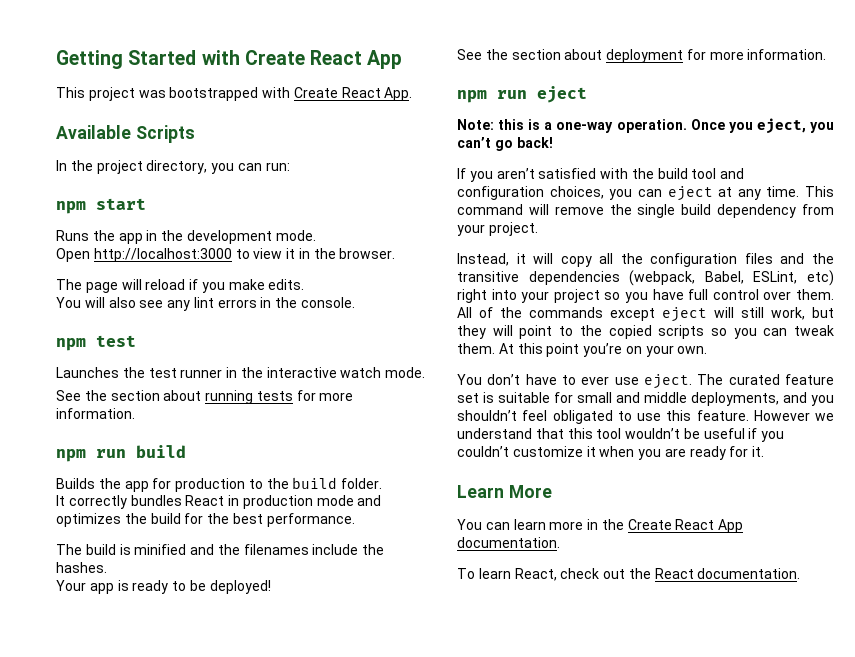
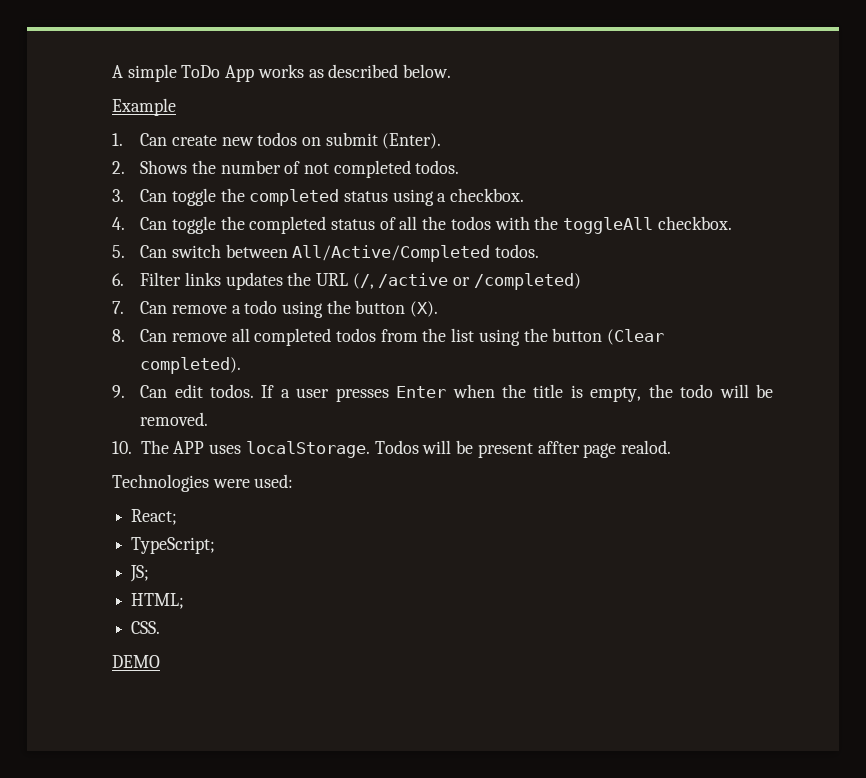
- Getting Started with Create React App
- This project was bootstrapped with Create React App.
- Available Scripts
- In the project directory, you can run:
- npm start
- Runs the app in the development mode.
- Open http://localhost:3000 to view it in the browser.
- The page will reload if you make edits.
- You will also see any lint errors in the console.
- npm test
- Launches the test runner in the interactive watch mode.
- See the section about running tests for more information.
- npm run build
- Builds the app for production to the build folder.
- It correctly bundles React in production mode and optimizes the build for the best performance.
- The build is minified and the filenames include the hashes.
- Your app is ready to be deployed!
- See the section about deployment for more information.
- npm run eject
- Note: this is a one-way operation. Once you eject, you can’t go back!
- If you aren’t satisfied with the build tool and configuration choices, you can eject at any time. This command will remove the single build dependency from your project.
- Instead, it will copy all the configuration files and the transitive dependencies (webpack, Babel, ESLint, etc) right into your project so you have full control over them. All of the commands except eject will still work, but they will point to the copied scripts so you can tweak them. At this point you’re on your own.
- You don’t have to ever use eject. The curated feature set is suitable for small and middle deployments, and you shouldn’t feel obligated to use this feature. However we understand that this tool wouldn’t be useful if you couldn’t customize it when you are ready for it.
- Learn More
- You can learn more in the Create React App documentation.
- To learn React, check out the React documentation.
+ A simple ToDo App works as described below.
+ Example
+ 1. Can create new todos on submit (Enter).
+ 2. Shows the number of not completed todos.
+ 3. Can toggle the completed status using a checkbox.
+ 4. Can toggle the completed status of all the todos with the toggleAll checkbox.
+ 5. Can switch between All/Active/Completed todos.
+ 6. Filter links updates the URL (/, /active or /completed)
+ 7. Can remove a todo using the button (X).
+ 8. Can remove all completed todos from the list using the button (Clear completed).
+ 9. Can edit todos. If a user presses Enter when the title is empty, the todo will be removed.
+ 10. The APP uses localStorage. Todos will be present affter page realod.
+ Technologies were used:
+ React;
+ TypeScript;
+ JS;
+ HTML;
+ CSS.
+ DEMO

